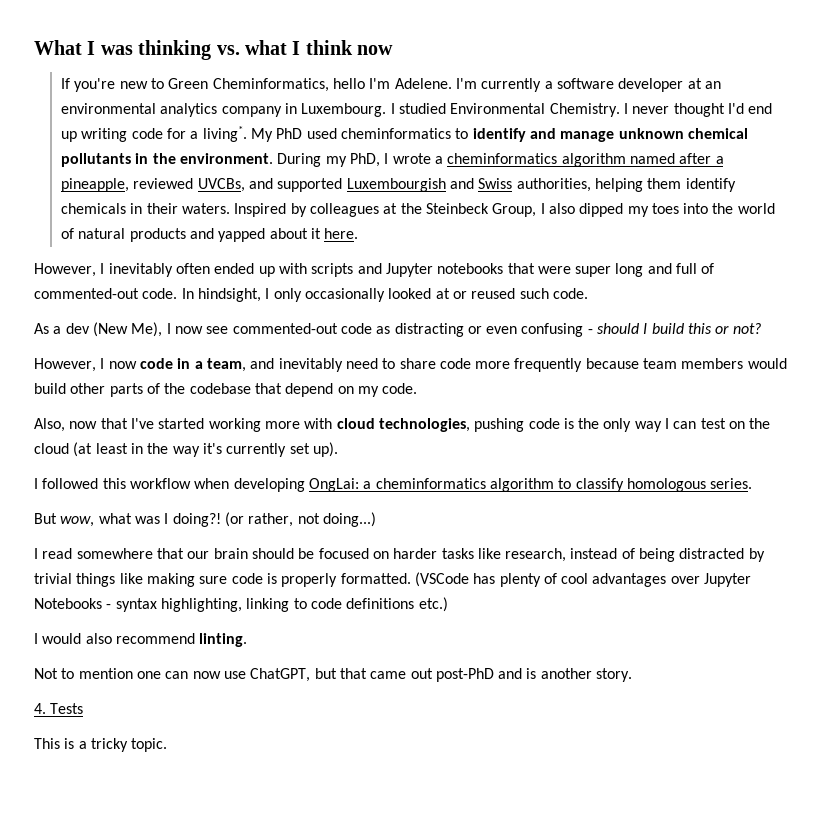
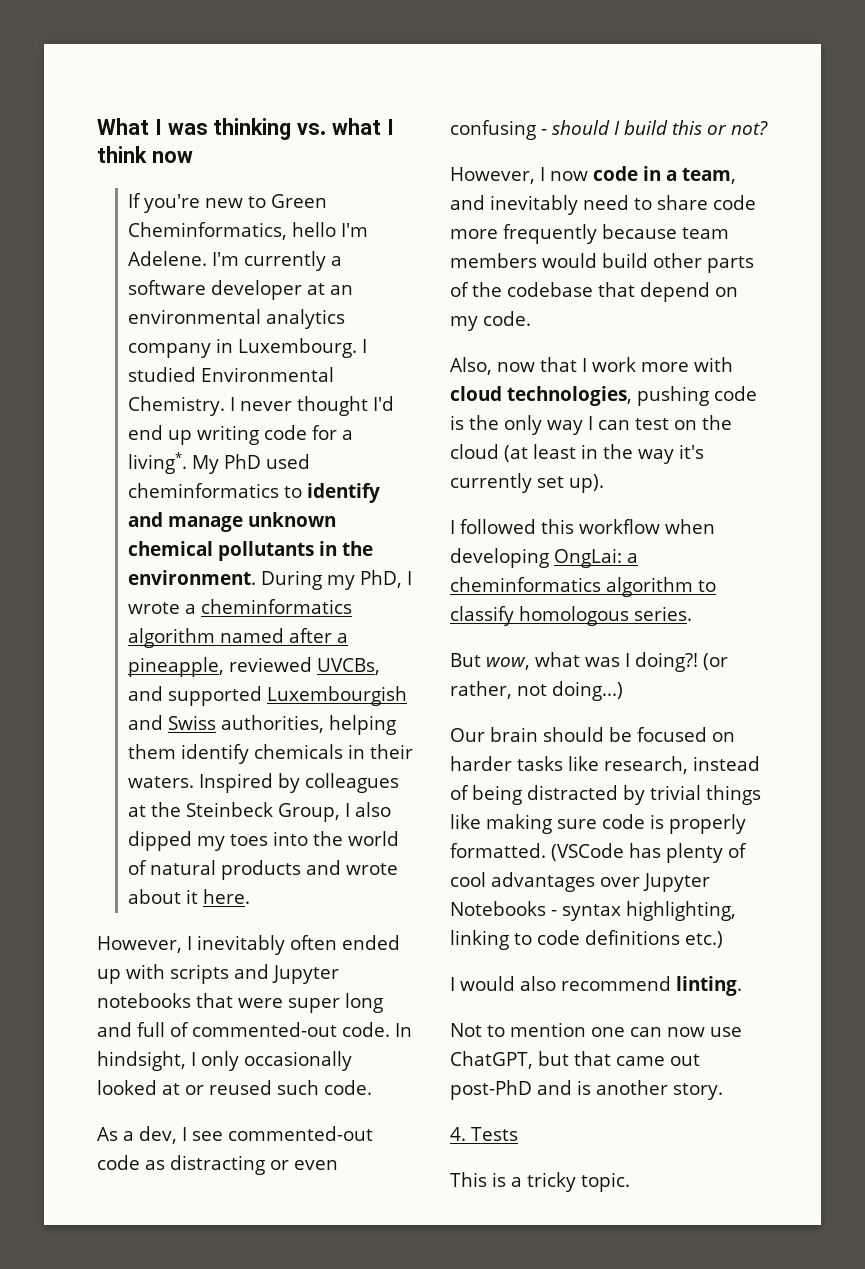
- Inspired by colleagues at the Steinbeck Group, I also dipped my toes into the world of natural products and yapped about it here.
+ Inspired by colleagues at the Steinbeck Group, I also dipped my toes into the world of natural products and wrote about it here.
- As a dev (New Me), I now see commented-out code as distracting or even confusing - should I build this or not?
+ As a dev, I see commented-out code as distracting or even confusing - should I build this or not?
- Also, now that I've started working more with cloud technologies, pushing code is the only way I can test on the cloud (at least in the way it's currently set up).
+ Also, now that I work more with cloud technologies, pushing code is the only way I can test on the cloud (at least in the way it's currently set up).
- I read somewhere that our brain should be focused on harder tasks like research, instead of being distracted by trivial things like making sure code is properly formatted.
+ Our brain should be focused on harder tasks like research, instead of being distracted by trivial things like making sure code is properly formatted.

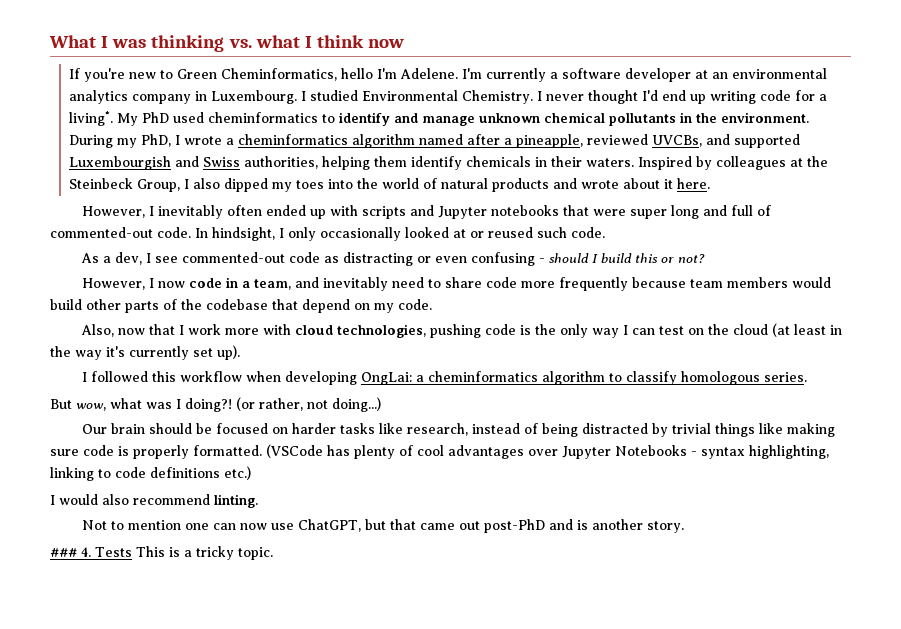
- 4. Tests
- This is a tricky topic.
+ ### 4. Tests This is a tricky topic.

